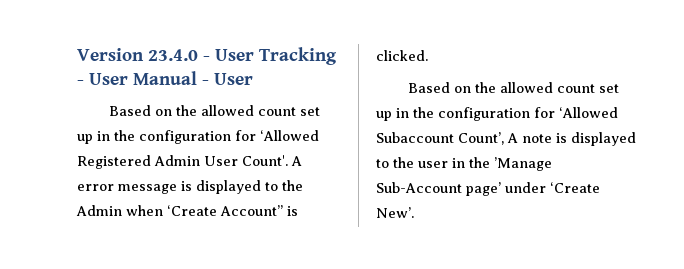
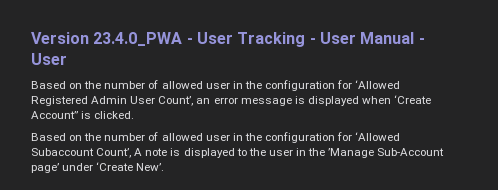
- Version 23.4.0 - User Tracking - User Manual - User
+ Version 23.4.0_PWA - User Tracking - User Manual - User
- Based on the allowed count set up in the configuration for ‘Allowed Registered Admin User Count'. A error message is displayed to the Admin when ‘Create Account’’ is clicked.
+ Based on the number of allowed user in the configuration for ‘Allowed Registered Admin User Count’, an error message is displayed when ‘Create Account’’ is clicked.
- Based on the allowed count set up in the configuration for ‘Allowed Subaccount Count’, A note is displayed to the user in the ’Manage Sub-Account page’ under ‘Create New’.
+ Based on the number of allowed user in the configuration for ‘Allowed Subaccount Count’, A note is displayed to the user in the ’Manage Sub-Account page’ under ‘Create New’.

